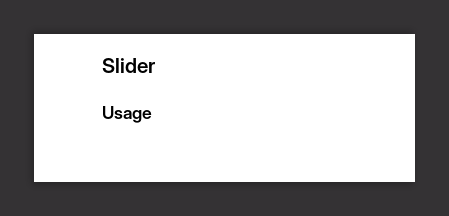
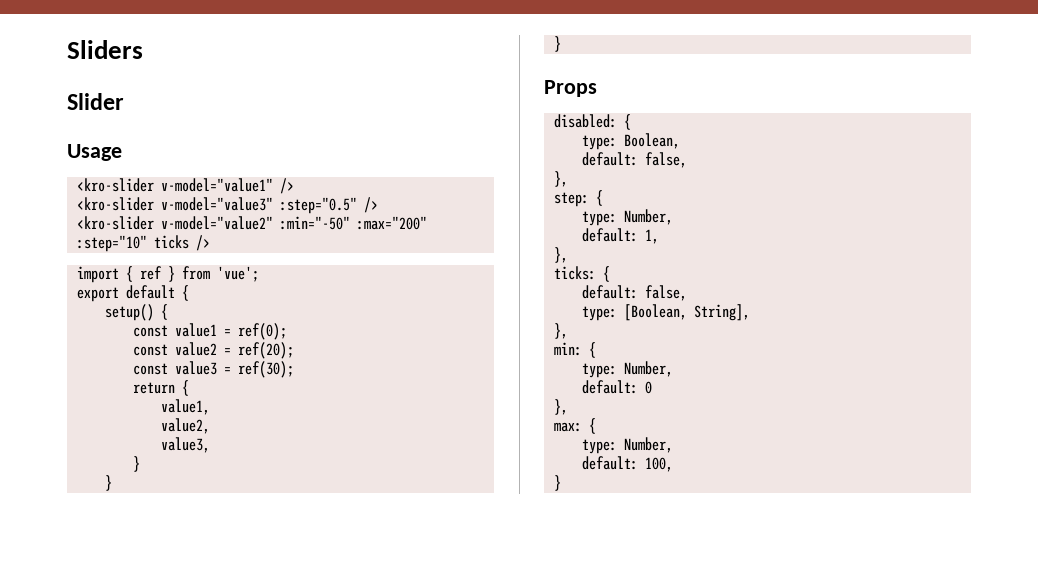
+ Sliders
+ <kro-slider v-model="value1" />
+ <kro-slider v-model="value3" :step="0.5" />
+ <kro-slider v-model="value2" :min="-50" :max="200" :step="10" ticks />
+ import { ref } from 'vue';
+ export default {
+ setup() {
+ const value1 = ref(0);
+ const value2 = ref(20);
+ const value3 = ref(30);
+ return {
+ value1,
+ value2,
+ value3,
+ }
+ }
+ }
+ Props
+ disabled: {
+ type: Boolean,
+ default: false,
+ },
+ step: {
+ type: Number,
+ default: 1,
+ },
+ ticks: {
+ default: false,
+ type: [Boolean, String],
+ },
+ min: {
+ type: Number,
+ default: 0
+ },
+ max: {
+ type: Number,
+ default: 100,
+ }

